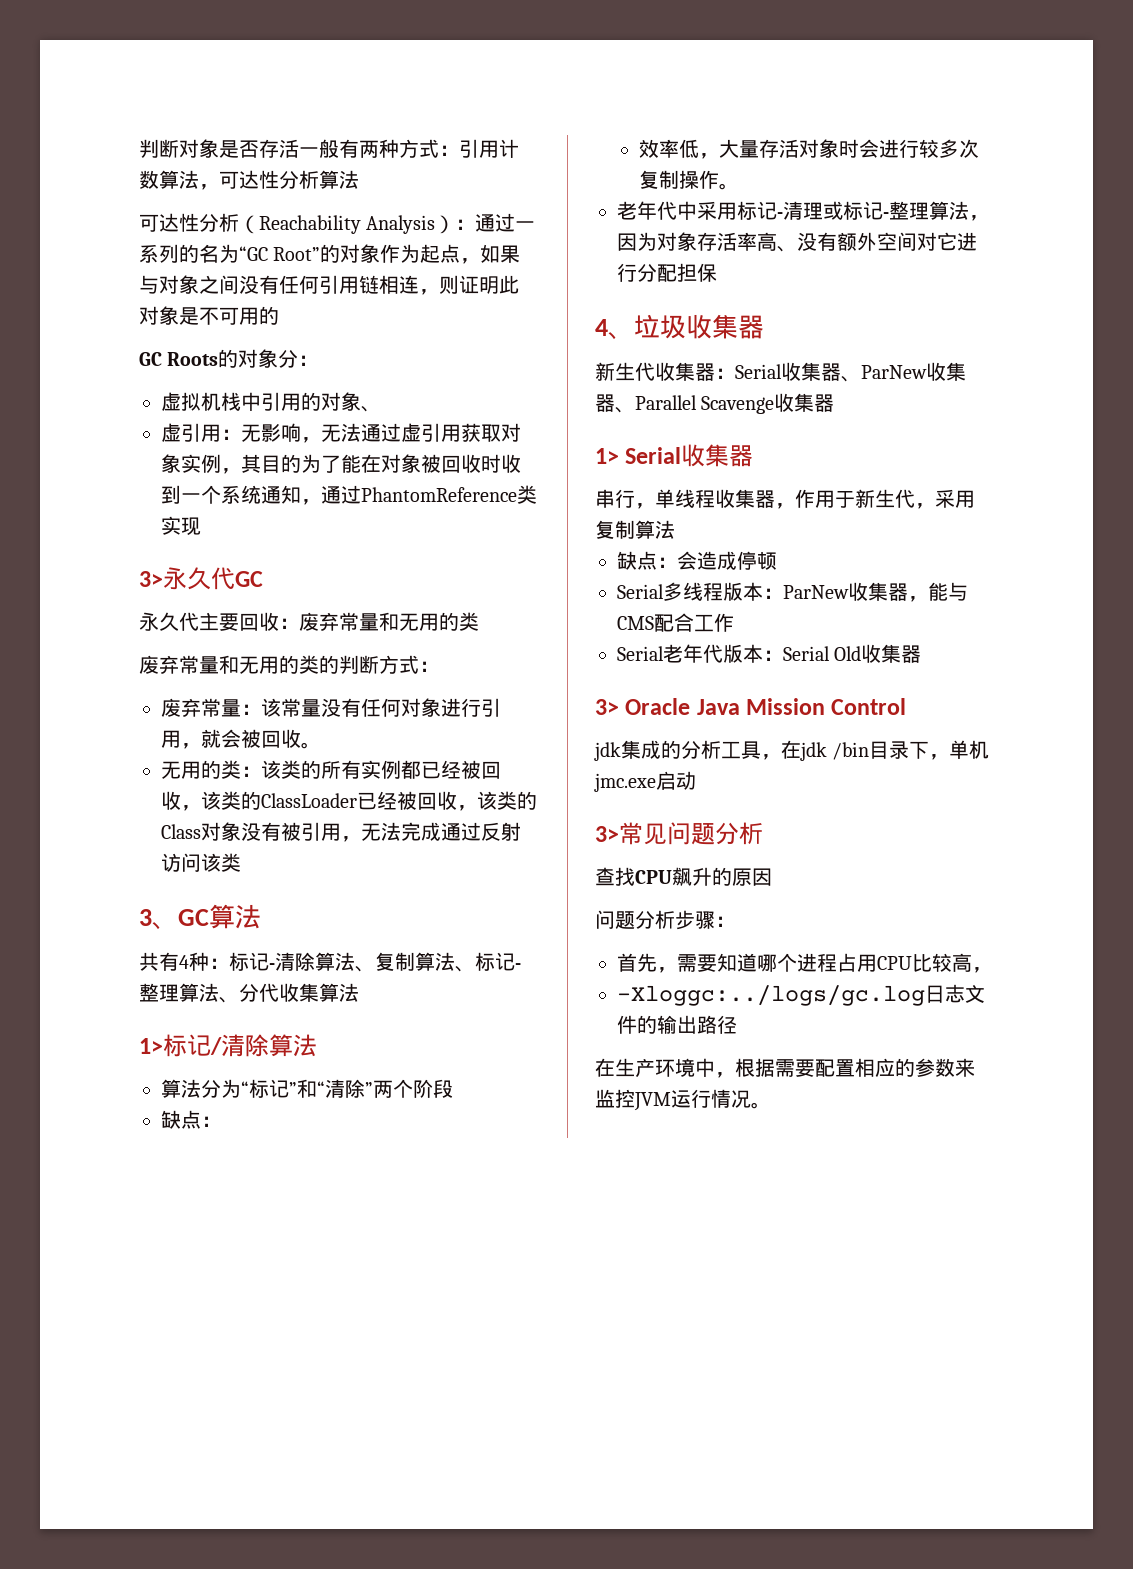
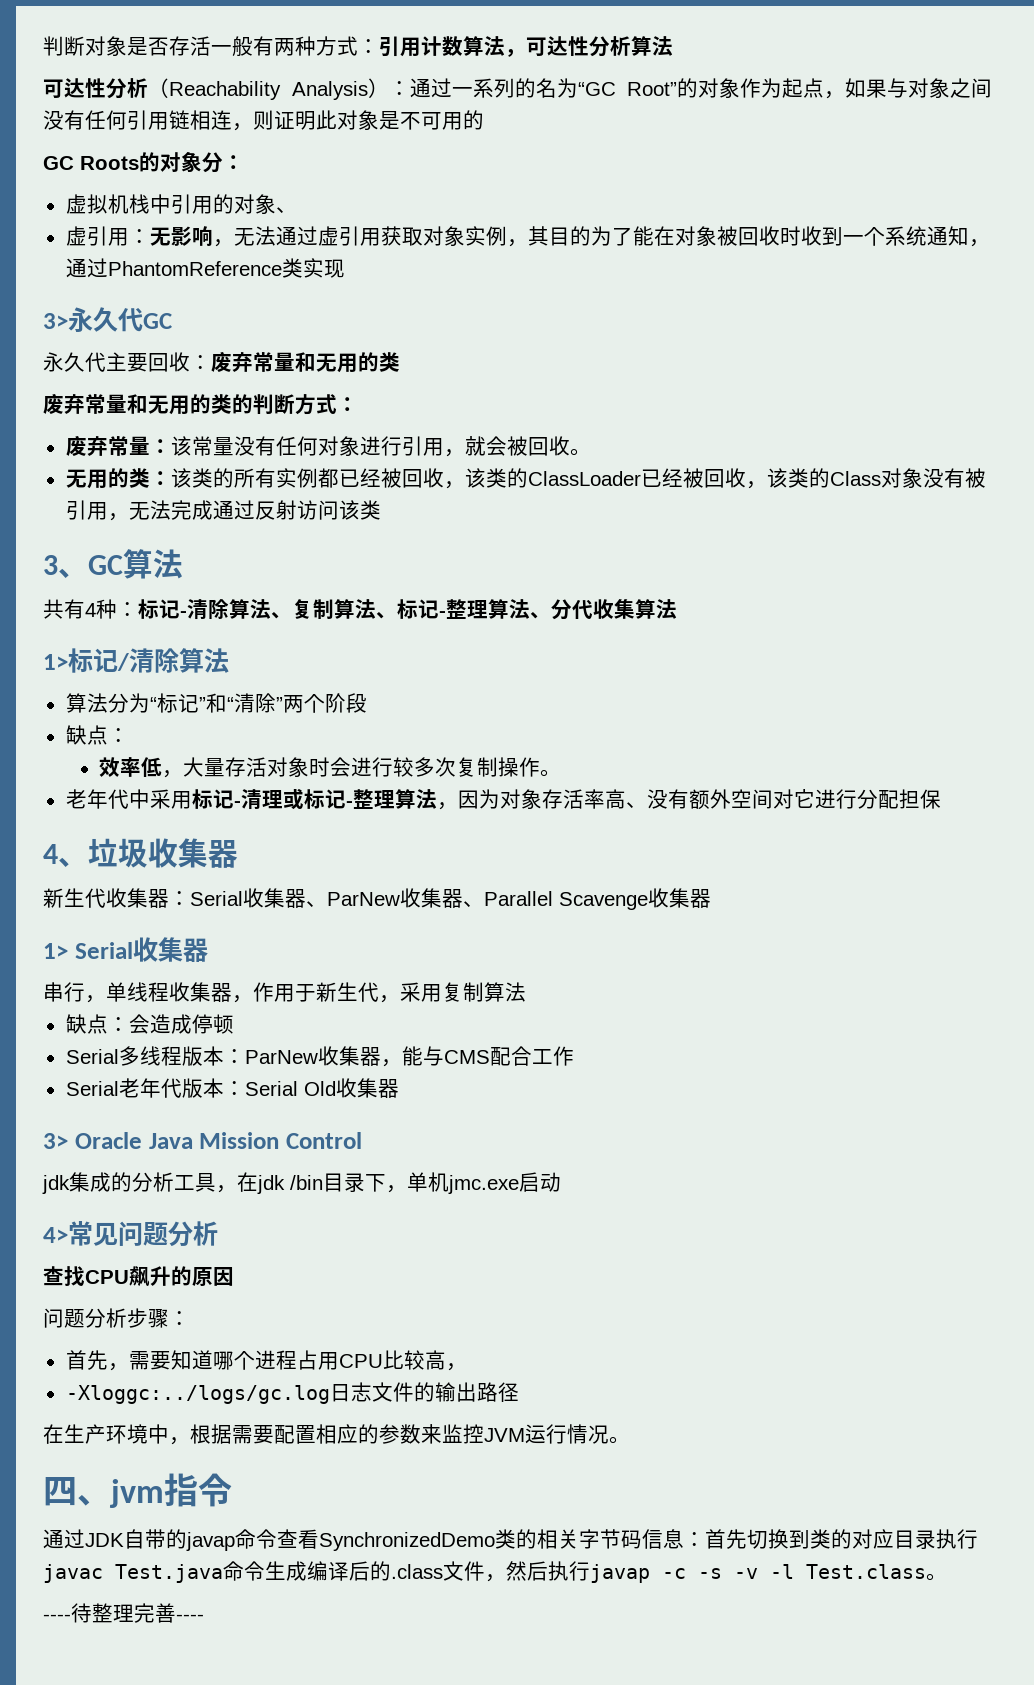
- 3>常见问题分析
+ 4>常见问题分析
+ 四、jvm指令
+ 通过JDK自带的javap命令查看SynchronizedDemo类的相关字节码信息：首先切换到类的对应目录执行javac Test.java命令生成编译后的.class文件，然后执行javap -c -s -v -l Test.class。
+ ----待整理完善----

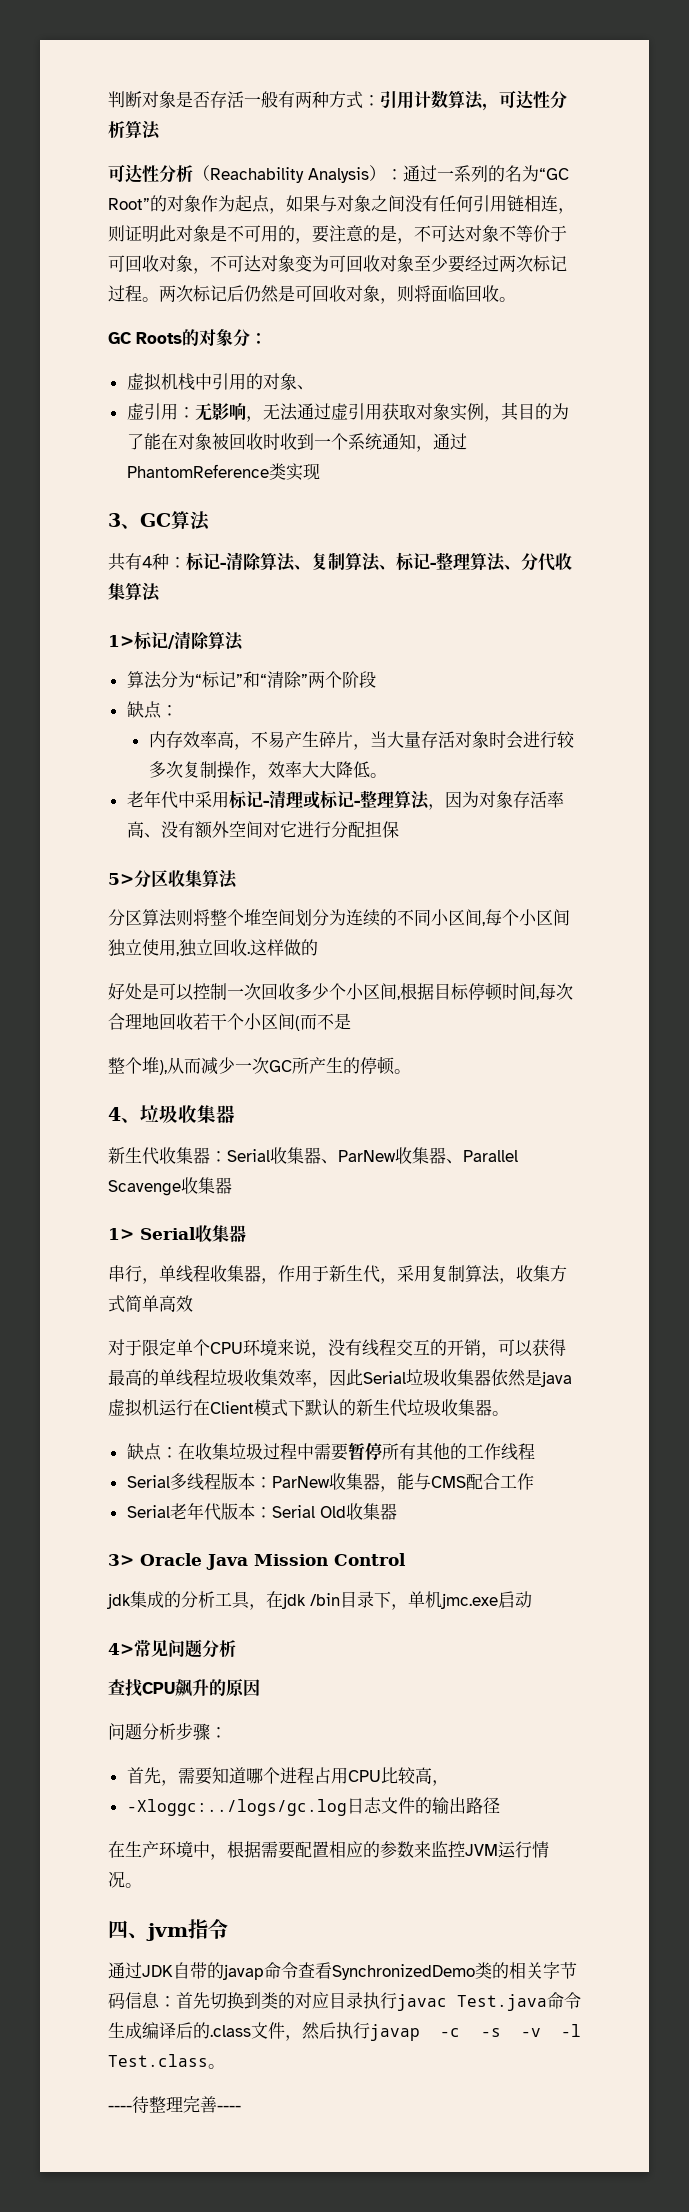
- 可达性分析（Reachability Analysis）：通过一系列的名为“GC Root”的对象作为起点，如果与对象之间没有任何引用链相连，则证明此对象是不可用的
+ 可达性分析（Reachability Analysis）：通过一系列的名为“GC Root”的对象作为起点，如果与对象之间没有任何引用链相连，则证明此对象是不可用的，要注意的是，不可达对象不等价于可回收对象，不可达对象变为可回收对象至少要经过两次标记过程。两次标记后仍然是可回收对象，则将面临回收。
- 3>永久代GC
- 永久代主要回收：废弃常量和无用的类
- 废弃常量和无用的类的判断方式：
- 废弃常量：该常量没有任何对象进行引用，就会被回收。
- 无用的类：该类的所有实例都已经被回收，该类的ClassLoader已经被回收，该类的Class对象没有被引用，无法完成通过反射访问该类
- 效率低，大量存活对象时会进行较多次复制操作。
+ 内存效率高，不易产生碎片，当大量存活对象时会进行较多次复制操作，效率大大降低。
+ 5>分区收集算法
+ 分区算法则将整个堆空间划分为连续的不同小区间,每个小区间独立使用,独立回收.这样做的
+ 好处是可以控制一次回收多少个小区间,根据目标停顿时间,每次合理地回收若干个小区间(而不是
+ 整个堆),从而减少一次GC所产生的停顿。
- 串行，单线程收集器，作用于新生代，采用复制算法
- 缺点：会造成停顿
+ 串行，单线程收集器，作用于新生代，采用复制算法，收集方式简单高效
+ 对于限定单个CPU环境来说，没有线程交互的开销，可以获得最高的单线程垃圾收集效率，因此Serial垃圾收集器依然是java虚拟机运行在Client模式下默认的新生代垃圾收集器。
+ 缺点：在收集垃圾过程中需要暂停所有其他的工作线程

